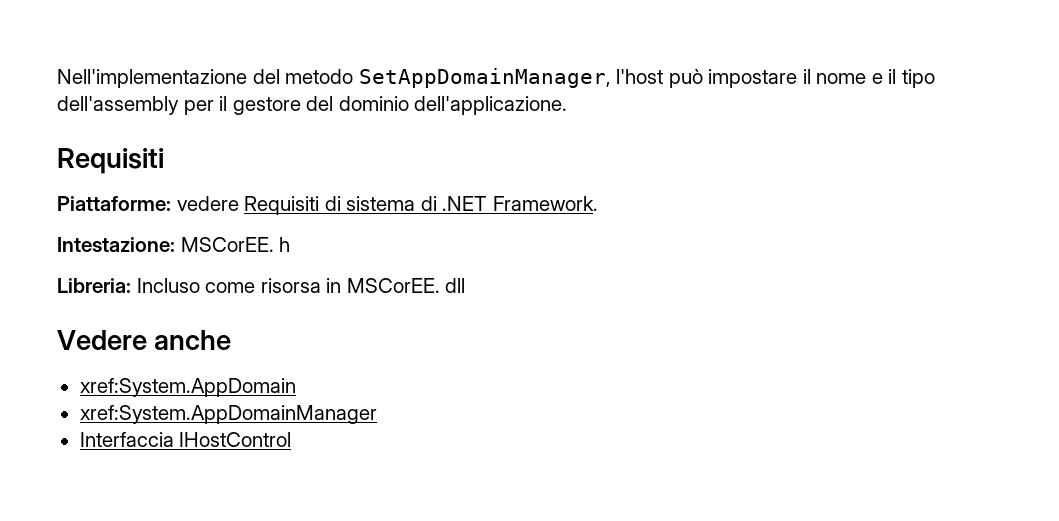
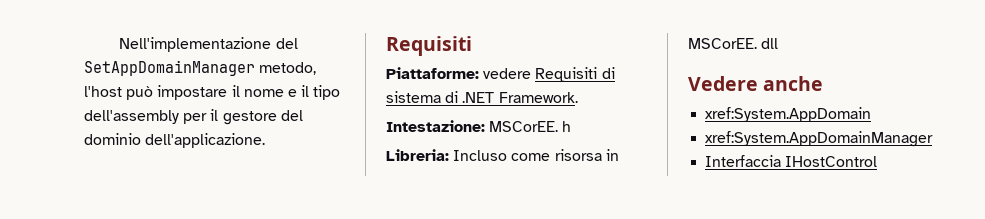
- Nell'implementazione del metodo SetAppDomainManager, l'host può impostare il nome e il tipo dell'assembly per il gestore del dominio dell'applicazione.
+ Nell'implementazione del SetAppDomainManager metodo, l'host può impostare il nome e il tipo dell'assembly per il gestore del dominio dell'applicazione.

